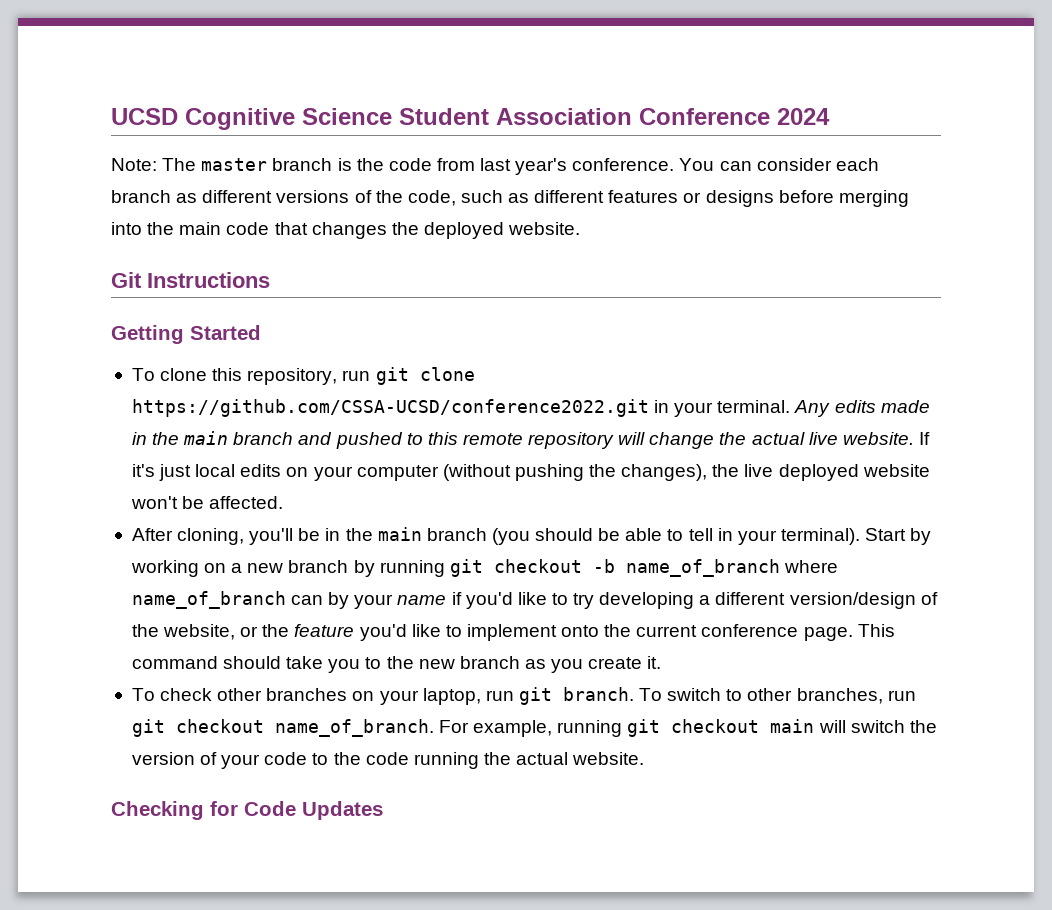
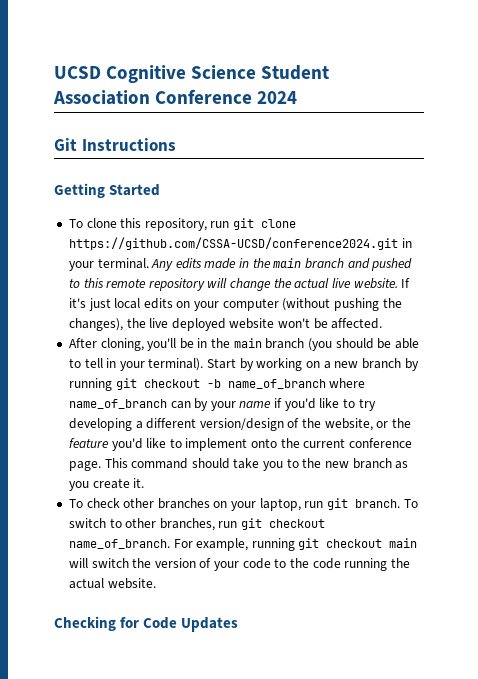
- Note: The master branch is the code from last year's conference. You can consider each branch as different versions of the code, such as different features or designs before merging into the main code that changes the deployed website.
- To clone this repository, run git clone https://github.com/CSSA-UCSD/conference2022.git in your terminal.
+ To clone this repository, run git clone https://github.com/CSSA-UCSD/conference2024.git in your terminal.

